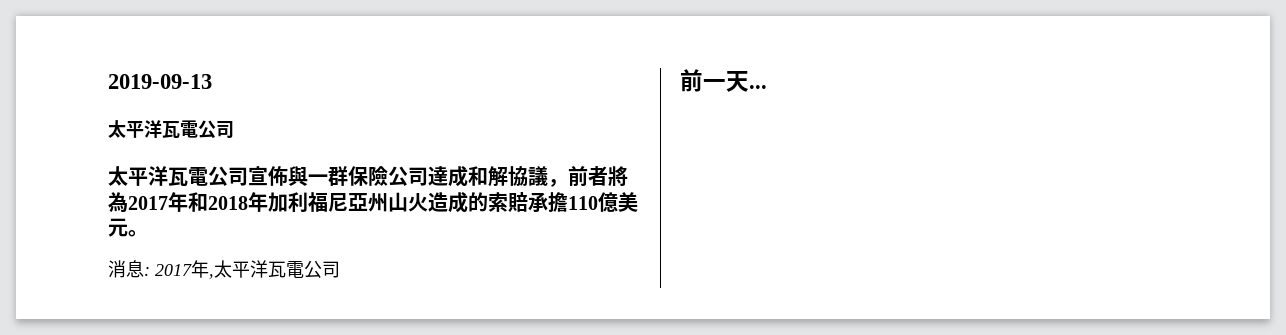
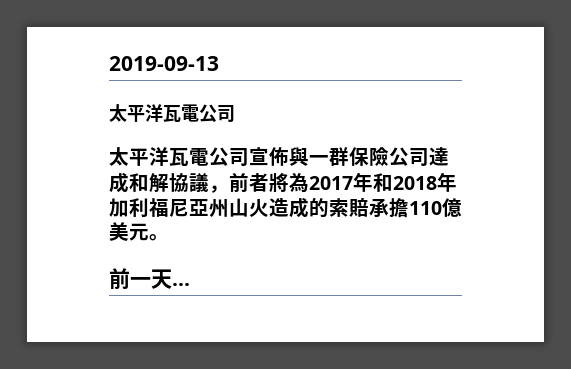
- 消息: 2017年,太平洋瓦電公司

